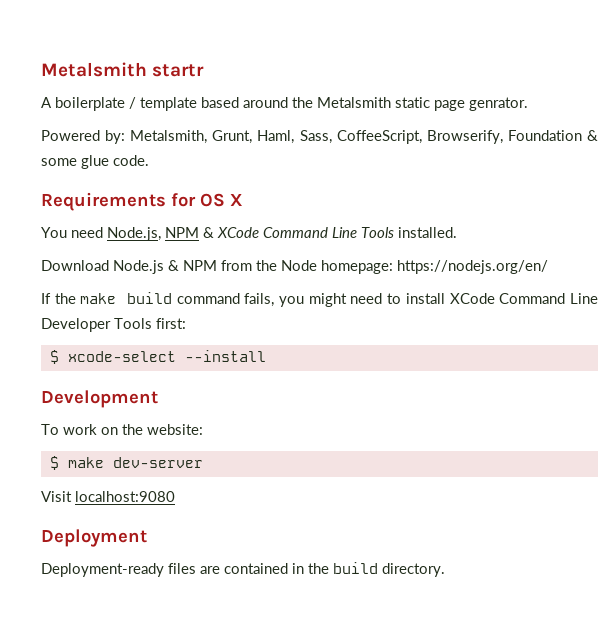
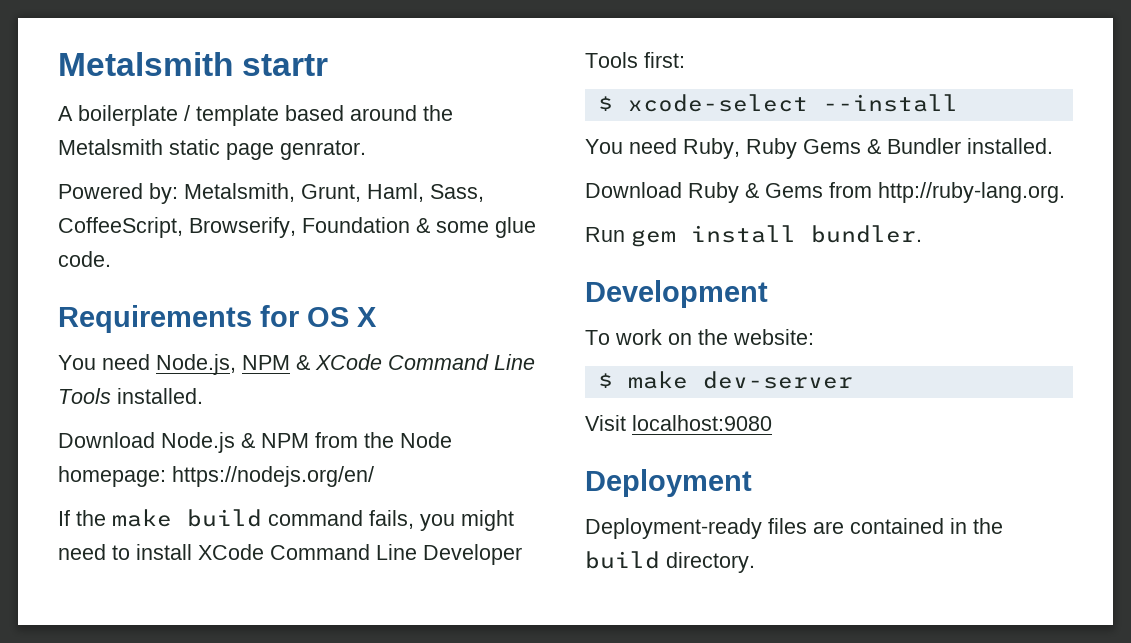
+ You need Ruby, Ruby Gems & Bundler installed.
+ Download Ruby & Gems from http://ruby-lang.org.
+ Run gem install bundler.

